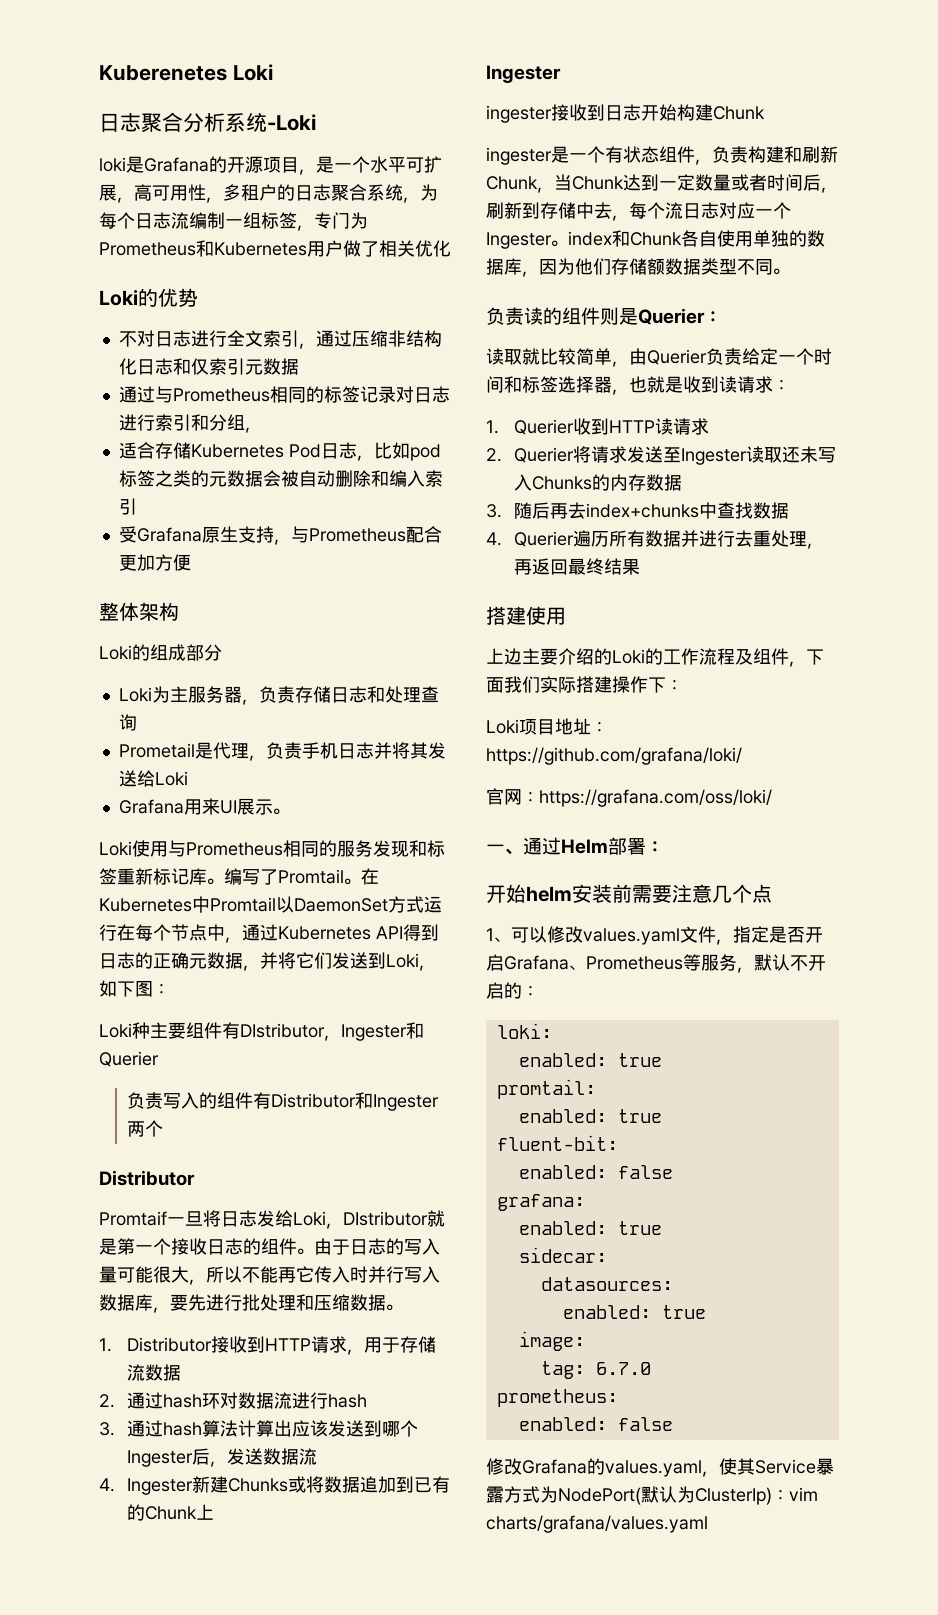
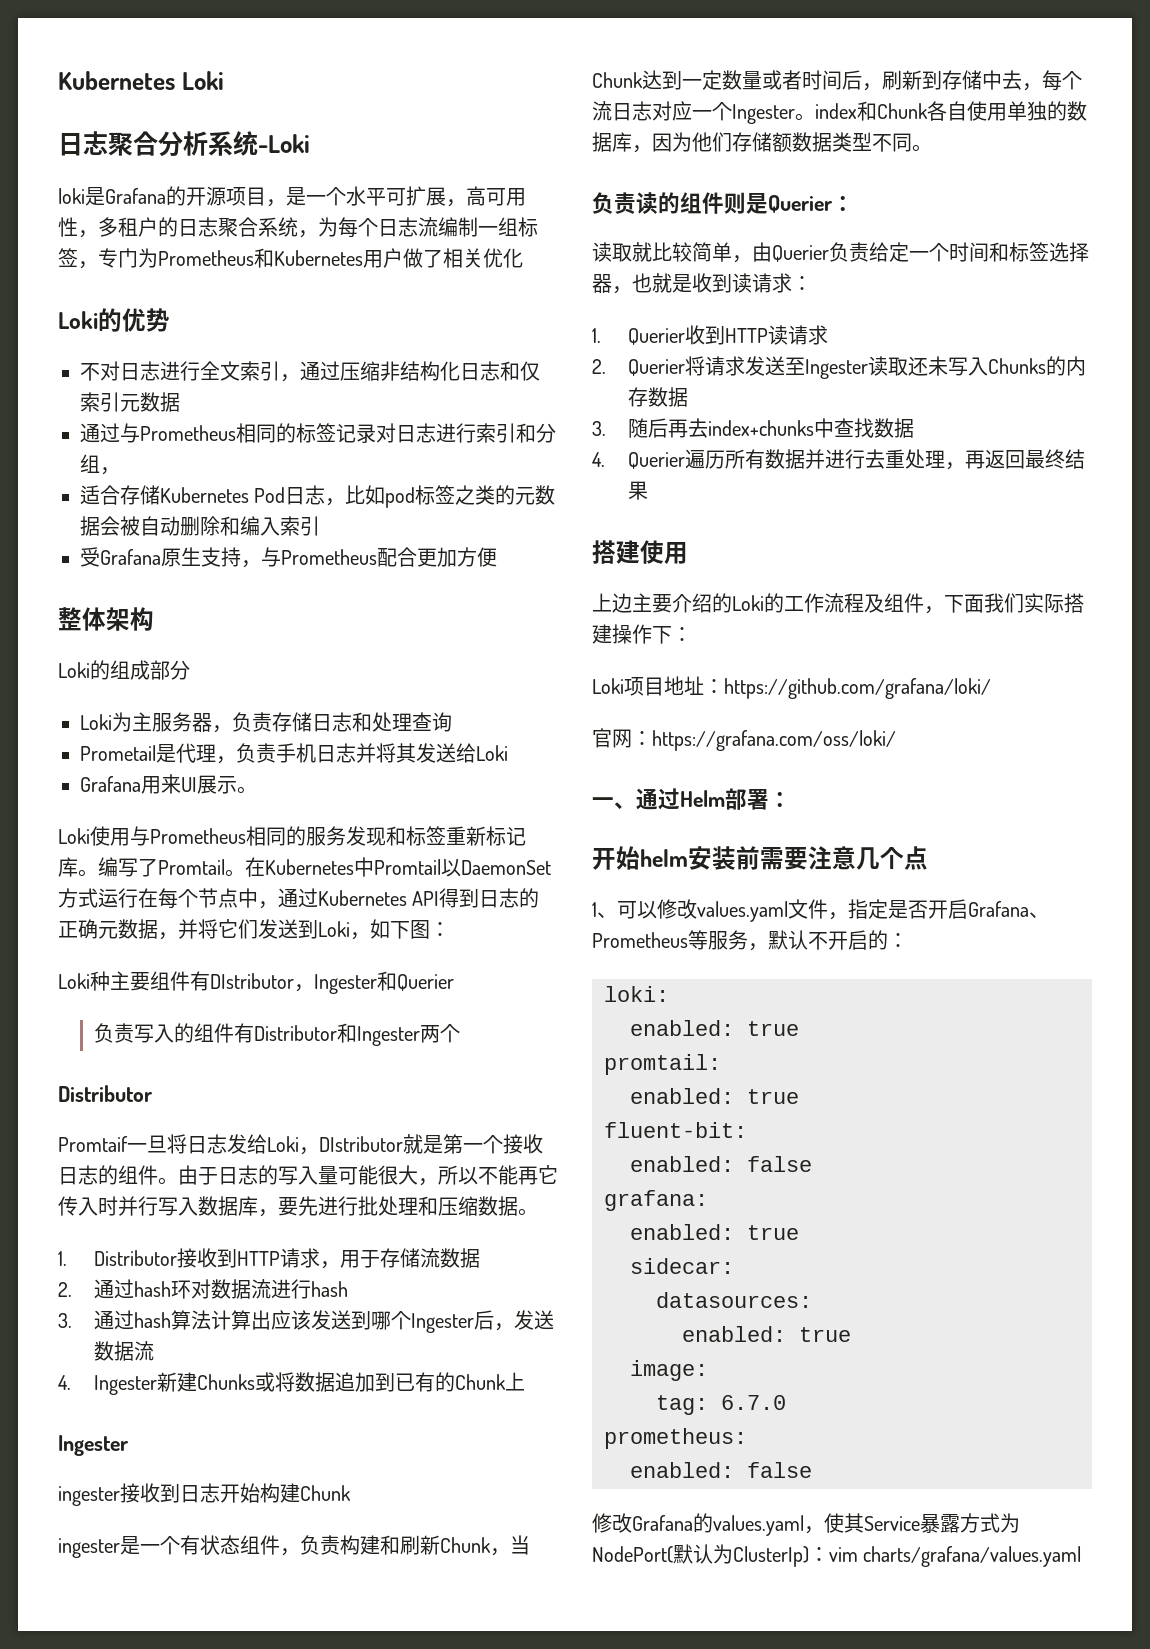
- Kuberenetes Loki
+ Kubernetes Loki

